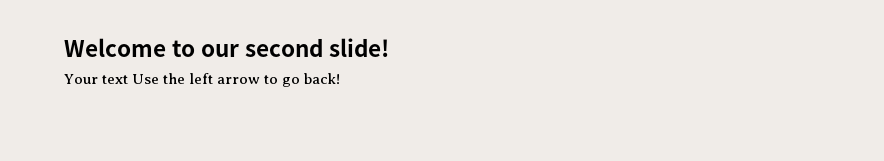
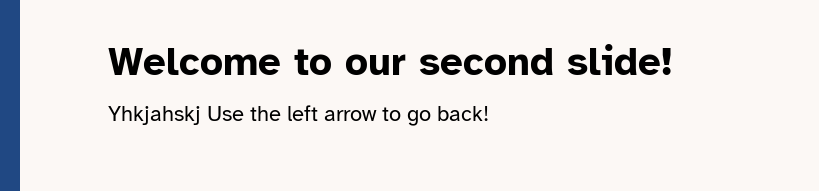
- Your text Use the left arrow to go back!
+ Yhkjahskj Use the left arrow to go back!

